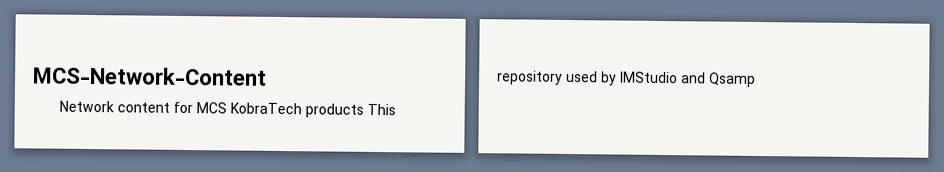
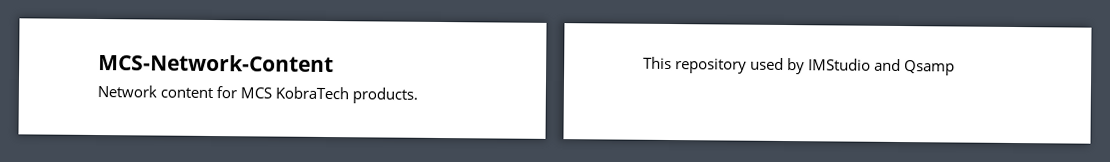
- Network content for MCS KobraTech products This repository used by IMStudio and Qsamp
+ Network content for MCS KobraTech products.
+ This repository used by IMStudio and Qsamp

